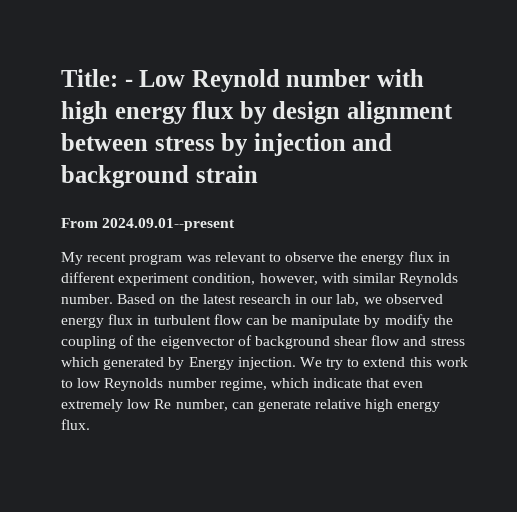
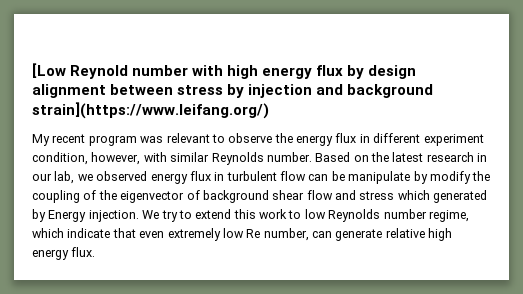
- Title: - Low Reynold number with high energy flux by design alignment between stress by injection and background strain
- From 2024.09.01--present
+ [Low Reynold number with high energy flux by design alignment between stress by injection and background strain](https://www.leifang.org/)

